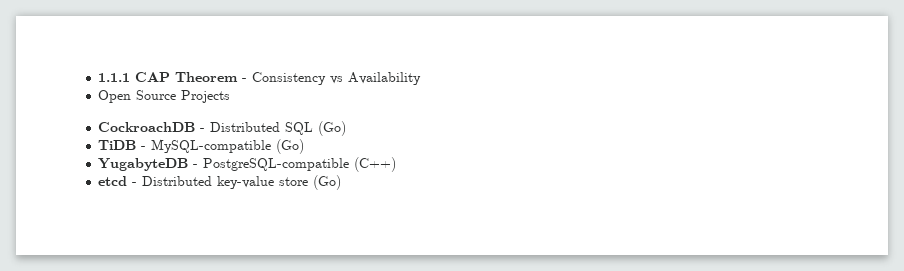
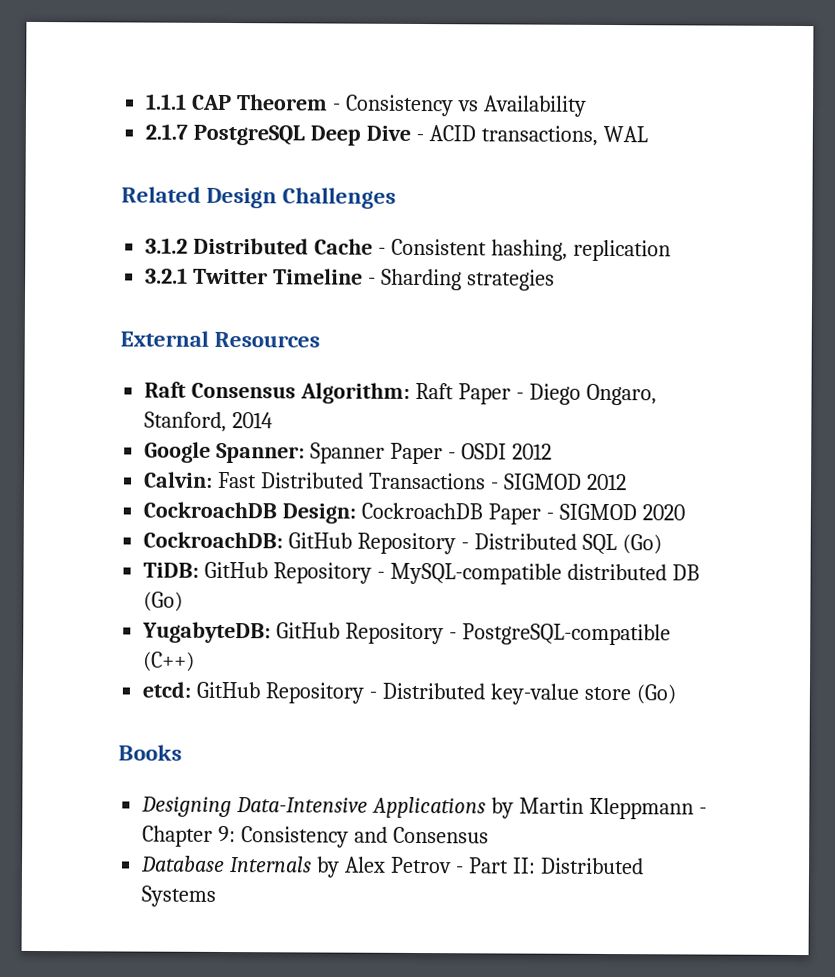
- Open Source Projects
- CockroachDB - Distributed SQL (Go)
- TiDB - MySQL-compatible (Go)
- YugabyteDB - PostgreSQL-compatible (C++)
+ 2.1.7 PostgreSQL Deep Dive - ACID transactions, WAL
+ Related Design Challenges
+ 3.1.2 Distributed Cache - Consistent hashing, replication
+ 3.2.1 Twitter Timeline - Sharding strategies
+ External Resources
+ Raft Consensus Algorithm: Raft Paper - Diego Ongaro, Stanford, 2014
+ Google Spanner: Spanner Paper - OSDI 2012
+ Calvin: Fast Distributed Transactions - SIGMOD 2012
+ CockroachDB Design: CockroachDB Paper - SIGMOD 2020
+ CockroachDB: GitHub Repository - Distributed SQL (Go)
+ TiDB: GitHub Repository - MySQL-compatible distributed DB (Go)
+ YugabyteDB: GitHub Repository - PostgreSQL-compatible (C++)
- etcd - Distributed key-value store (Go)
+ etcd: GitHub Repository - Distributed key-value store (Go)
+ Books
+ Designing Data-Intensive Applications by Martin Kleppmann - Chapter 9: Consistency and Consensus
+ Database Internals by Alex Petrov - Part II: Distributed Systems

